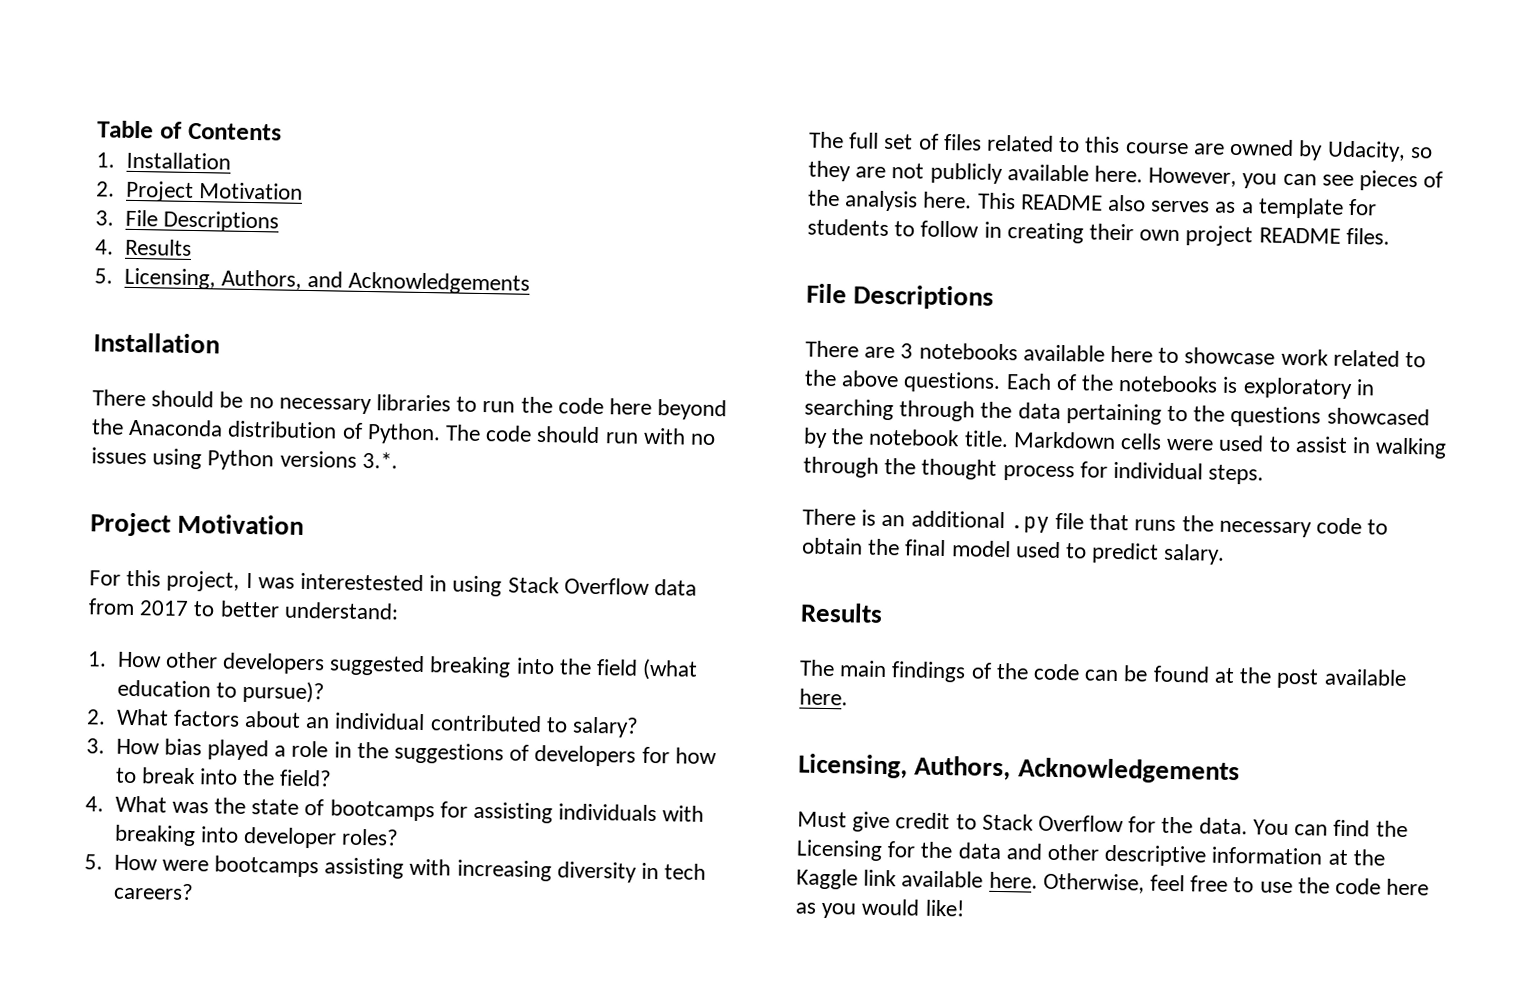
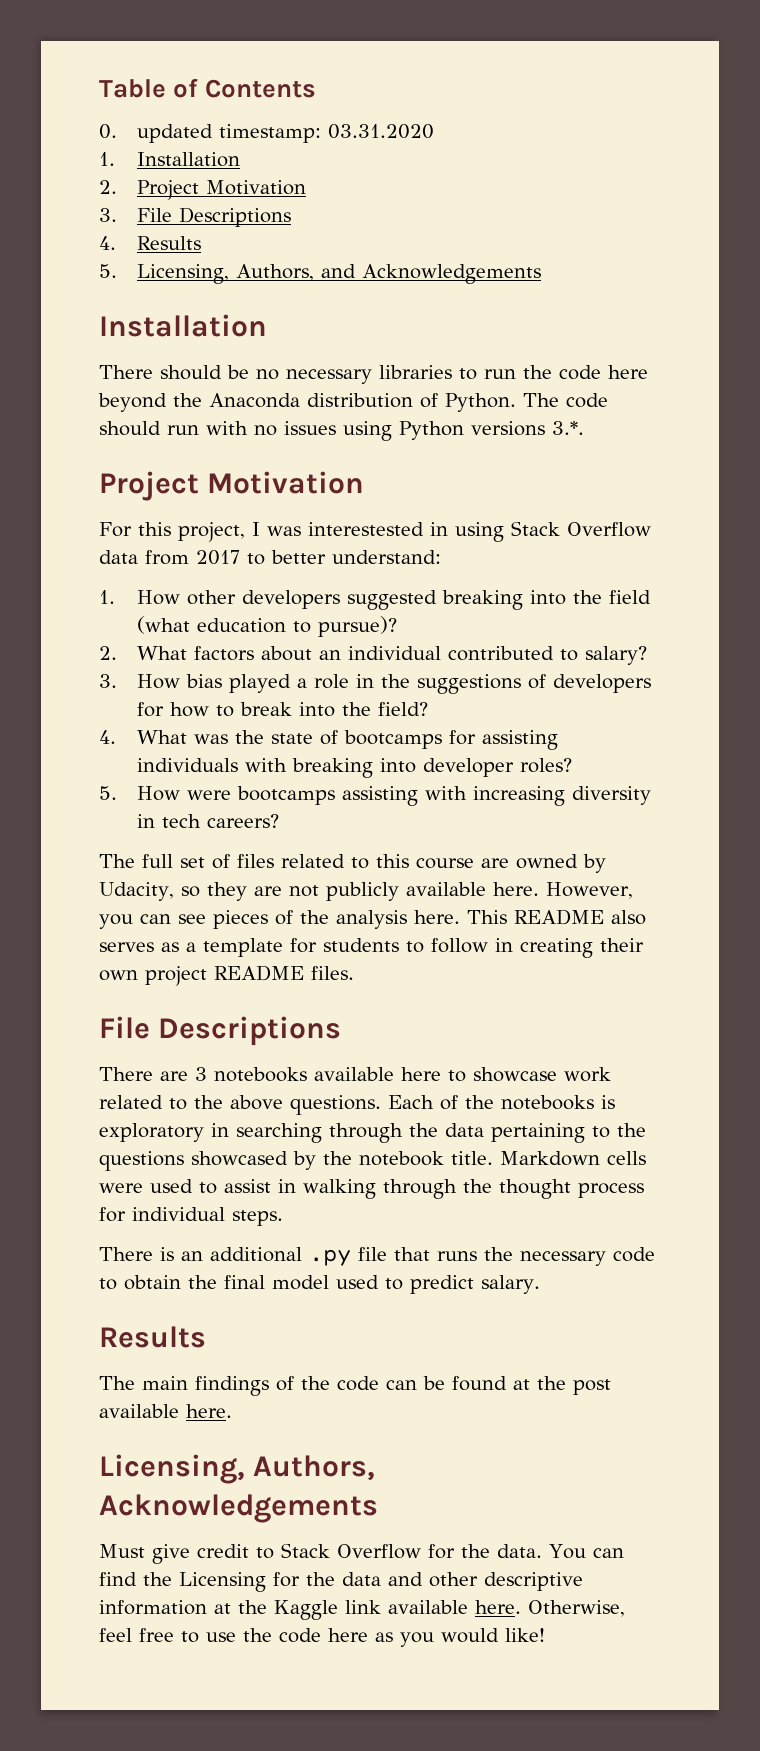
+ 0. updated timestamp: 03.31.2020

